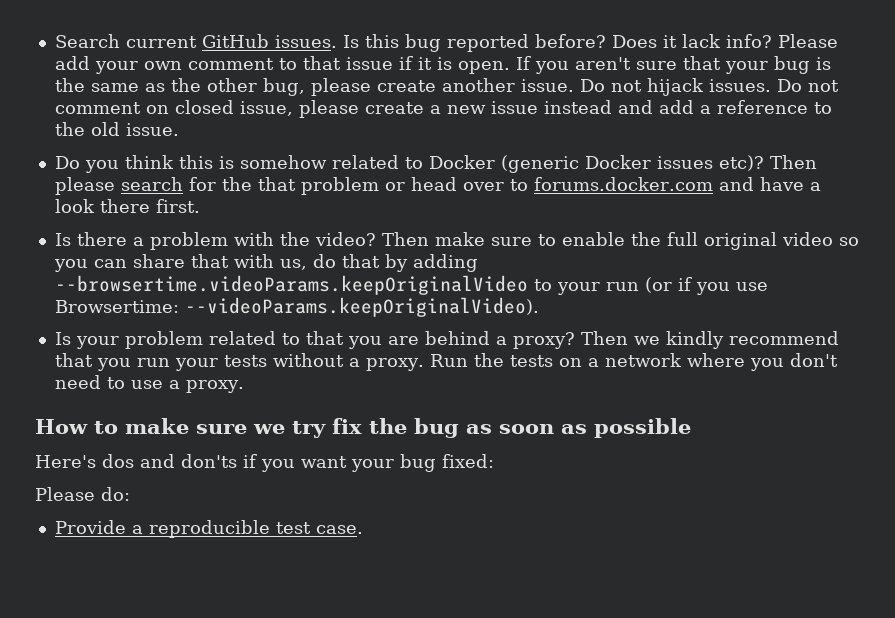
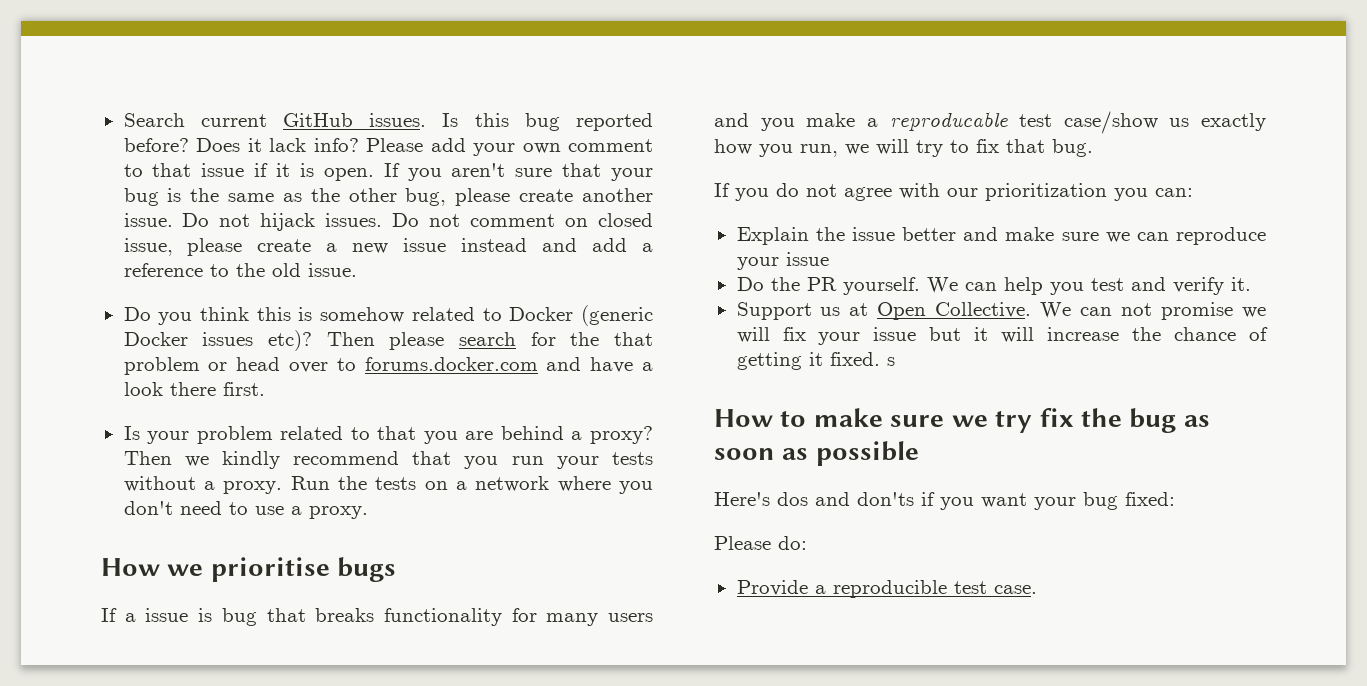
- Is there a problem with the video? Then make sure to enable the full original video so you can share that with us, do that by adding --browsertime.videoParams.keepOriginalVideo to your run (or if you use Browsertime: --videoParams.keepOriginalVideo).
+ How we prioritise bugs
+ If a issue is bug that breaks functionality for many users and you make a reproducable test case/show us exactly how you run, we will try to fix that bug.
+ If you do not agree with our prioritization you can:
+ Explain the issue better and make sure we can reproduce your issue
+ Do the PR yourself. We can help you test and verify it.
+ Support us at Open Collective. We can not promise we will fix your issue but it will increase the chance of getting it fixed. s

